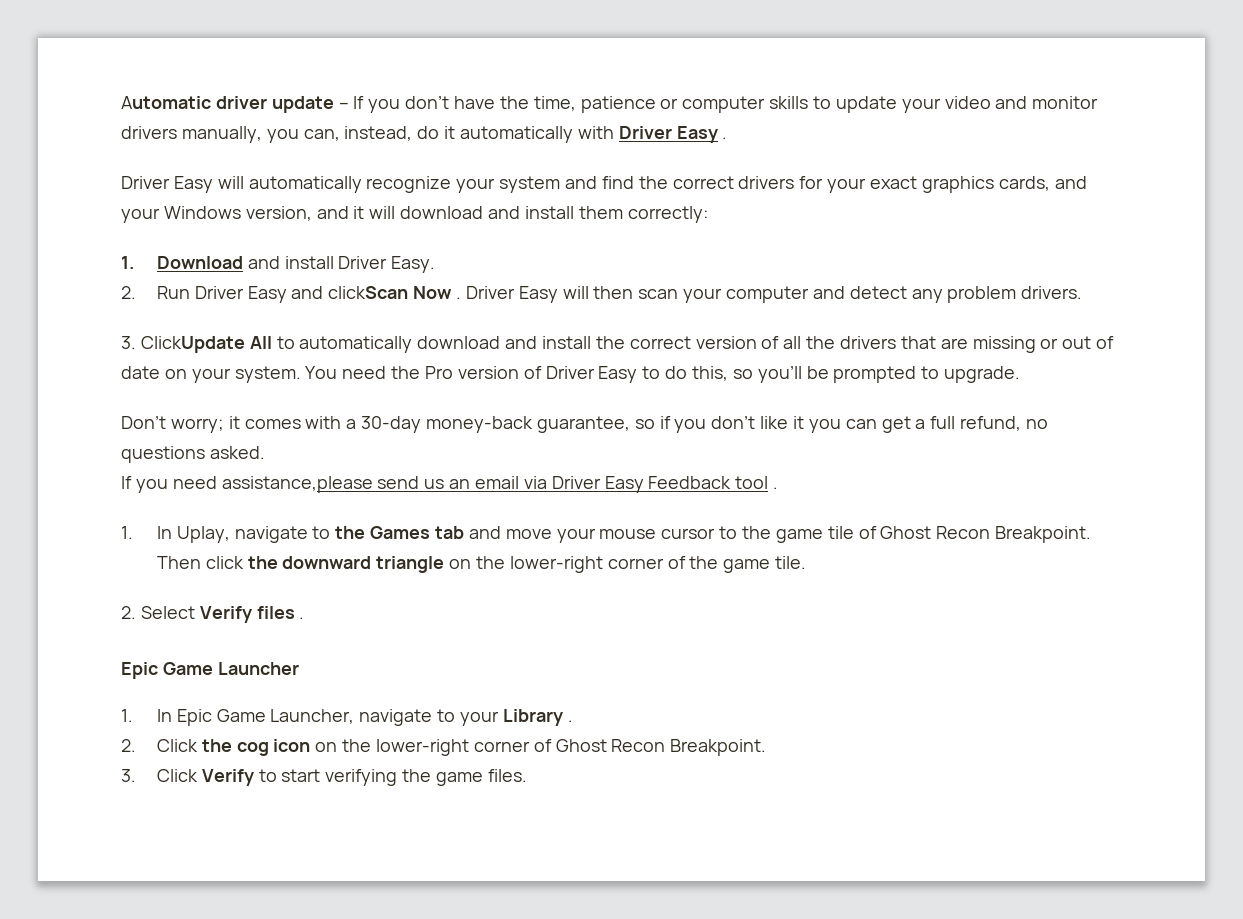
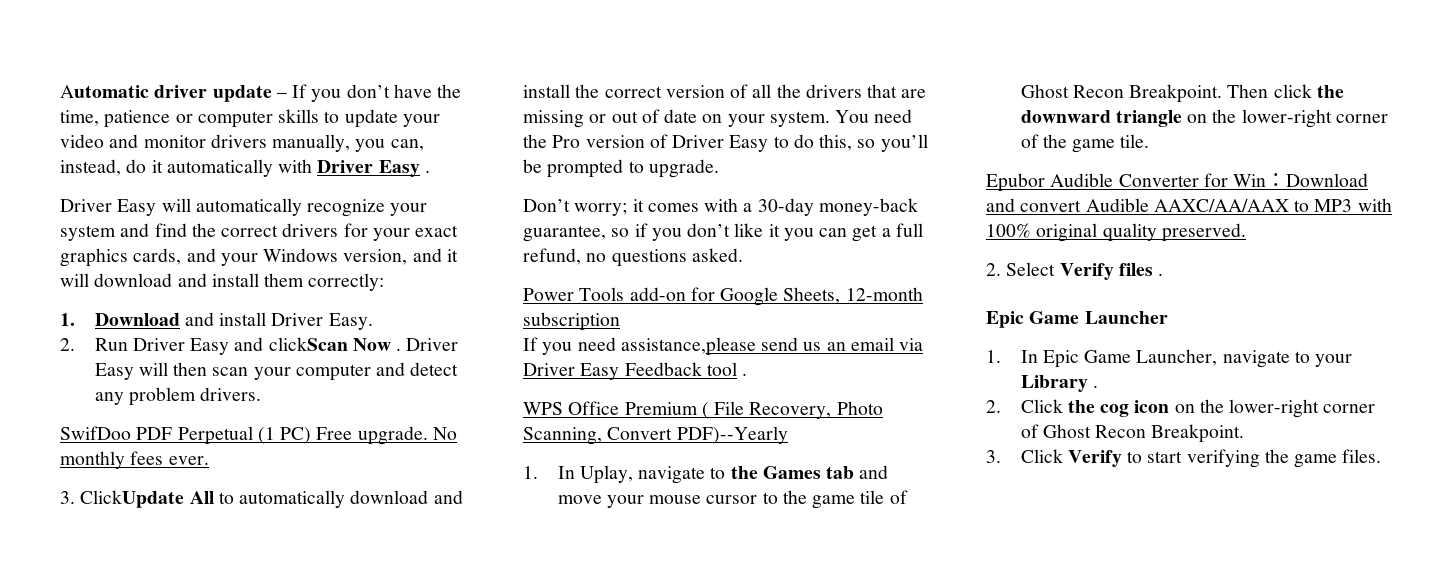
+ SwifDoo PDF Perpetual (1 PC) Free upgrade. No monthly fees ever.
+ Power Tools add-on for Google Sheets, 12-month subscription
+ WPS Office Premium ( File Recovery, Photo Scanning, Convert PDF)--Yearly
+ Epubor Audible Converter for Win：Download and convert Audible AAXC/AA/AAX to MP3 with 100% original quality preserved.

